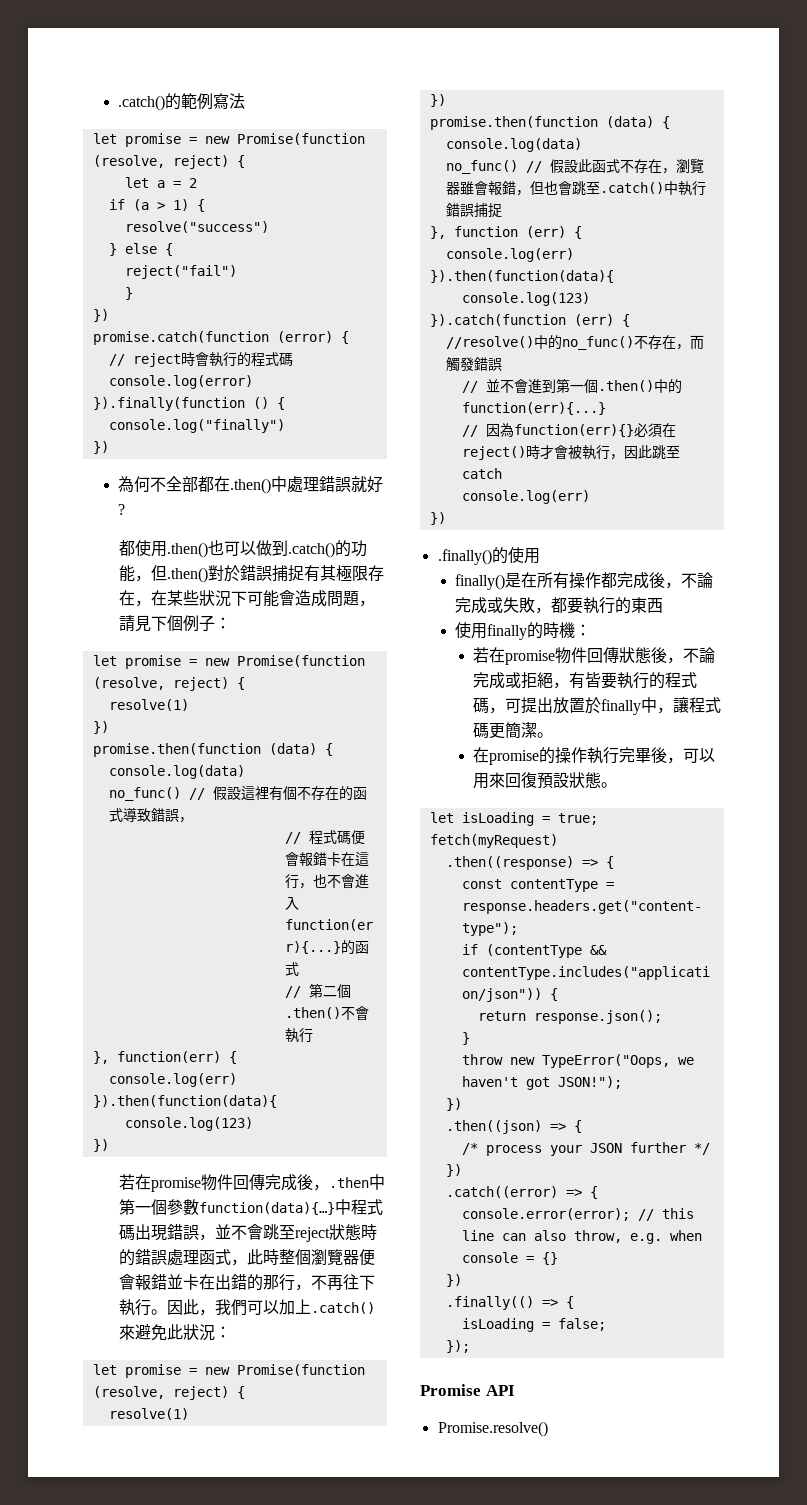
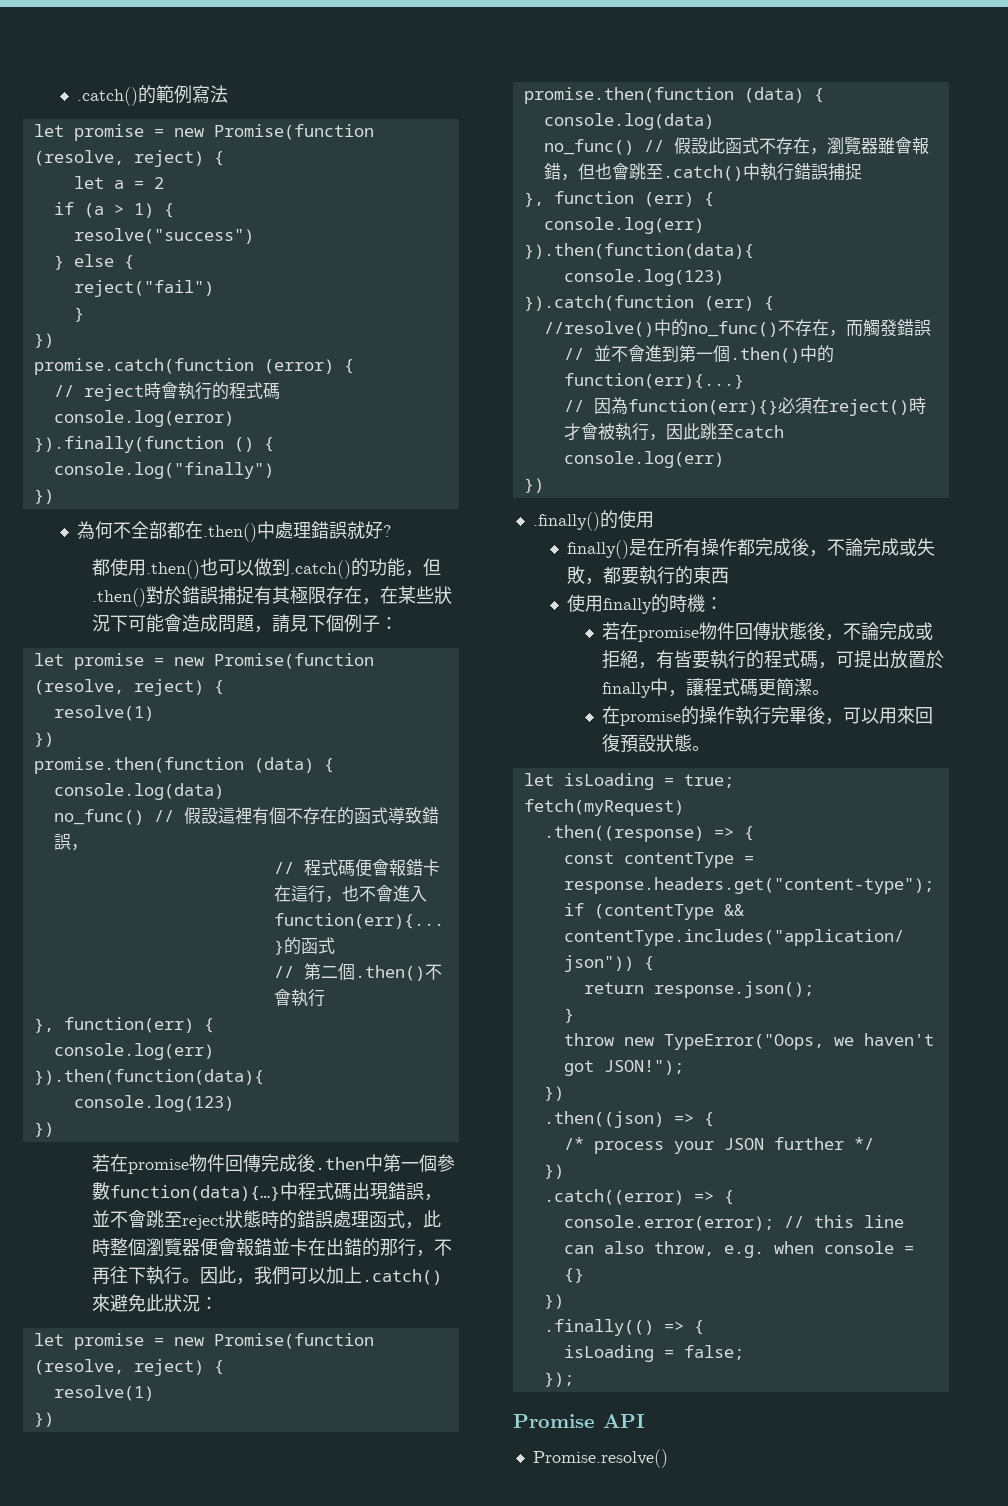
- 若在promise物件回傳完成後，.then中第一個參數function(data){…}中程式碼出現錯誤，並不會跳至reject狀態時的錯誤處理函式，此時整個瀏覽器便會報錯並卡在出錯的那行，不再往下執行。
+ 若在promise物件回傳完成後.then中第一個參數function(data){…}中程式碼出現錯誤，並不會跳至reject狀態時的錯誤處理函式，此時整個瀏覽器便會報錯並卡在出錯的那行，不再往下執行。

